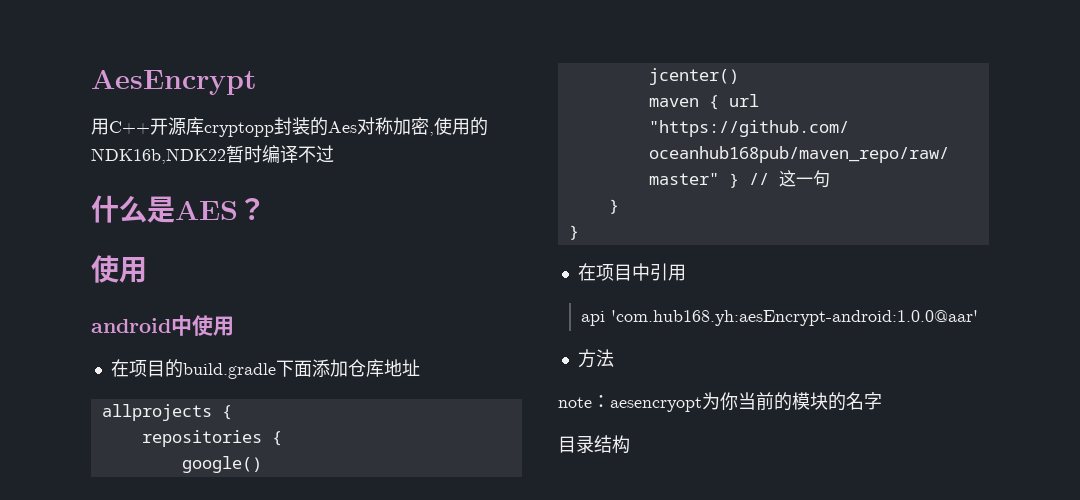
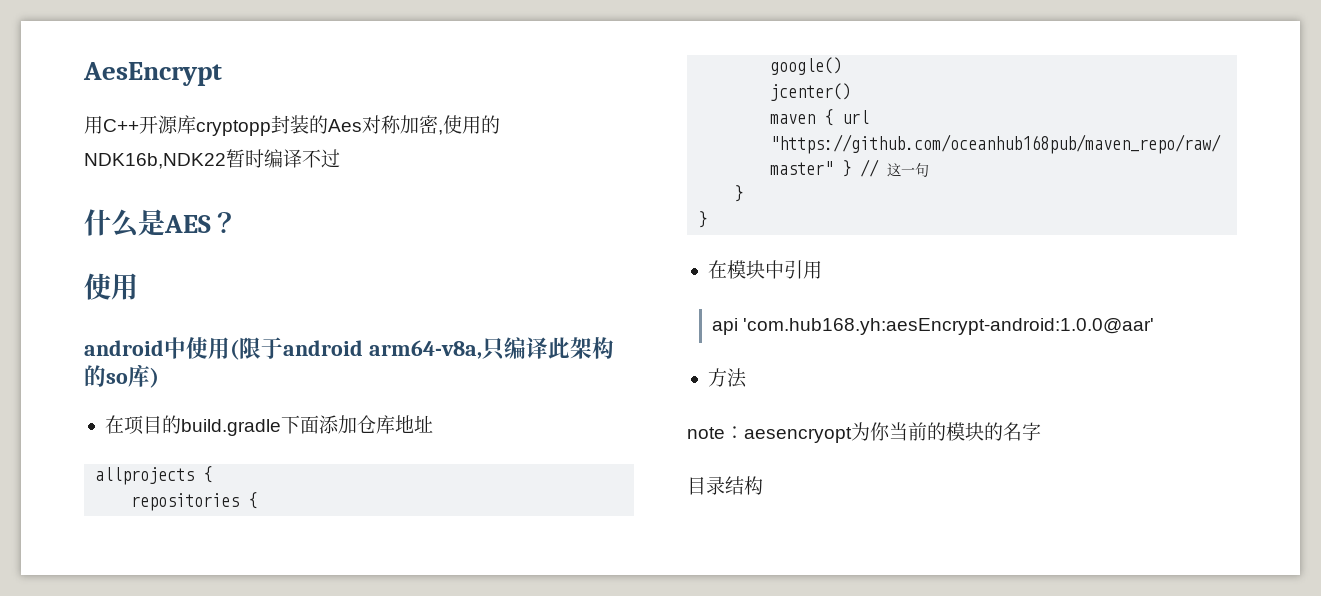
- android中使用
+ android中使用(限于android arm64-v8a,只编译此架构的so库)
- 在项目中引用
+ 在模块中引用

